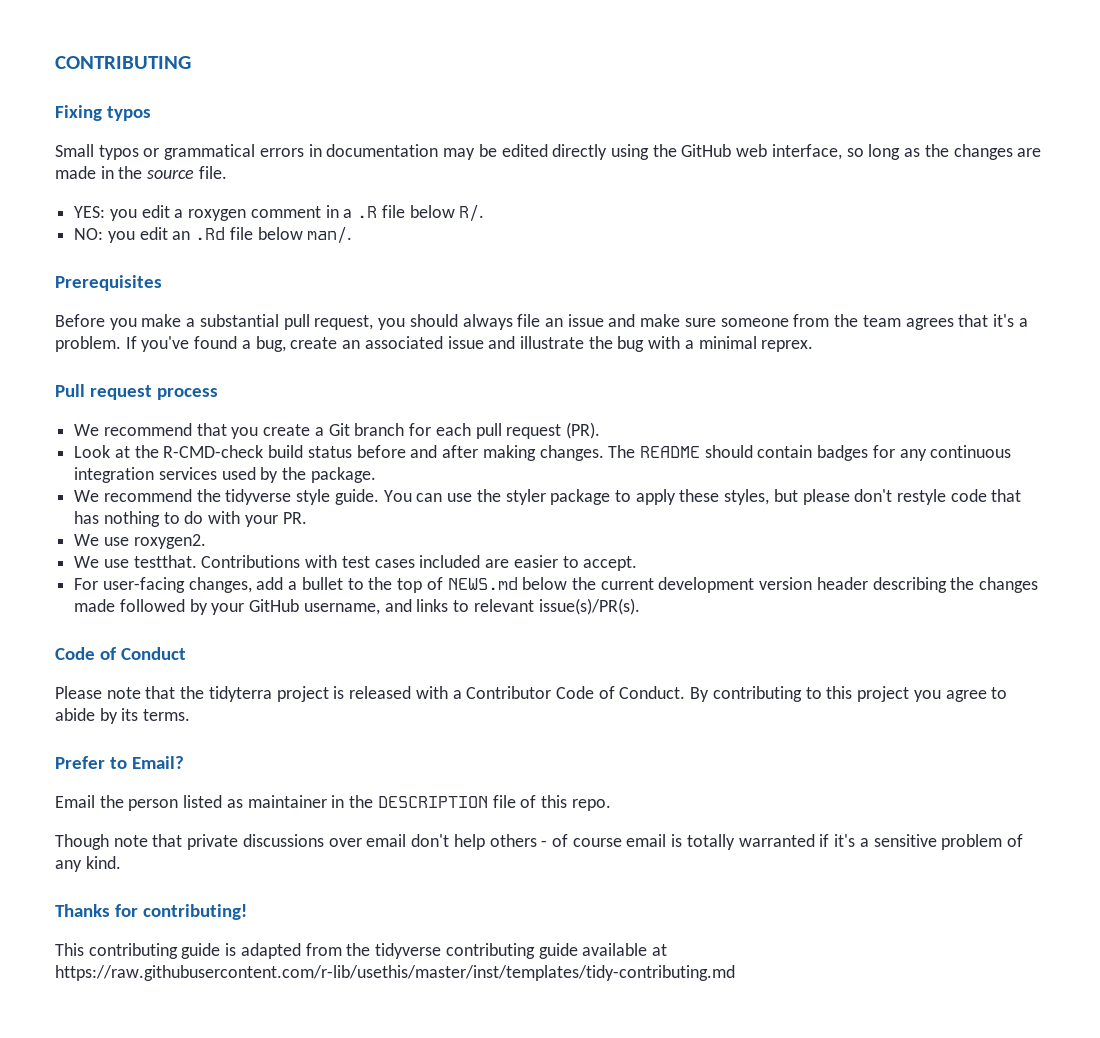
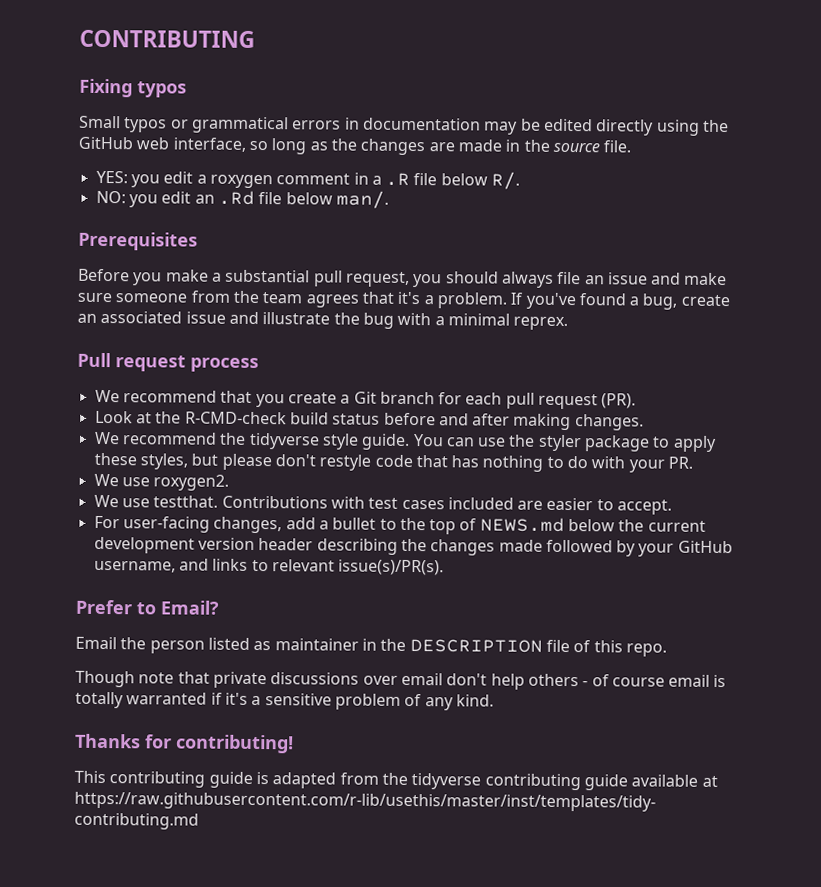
- The README should contain badges for any continuous integration services used by the package.
- Code of Conduct
- Please note that the tidyterra project is released with a Contributor Code of Conduct. By contributing to this project you agree to abide by its terms.

